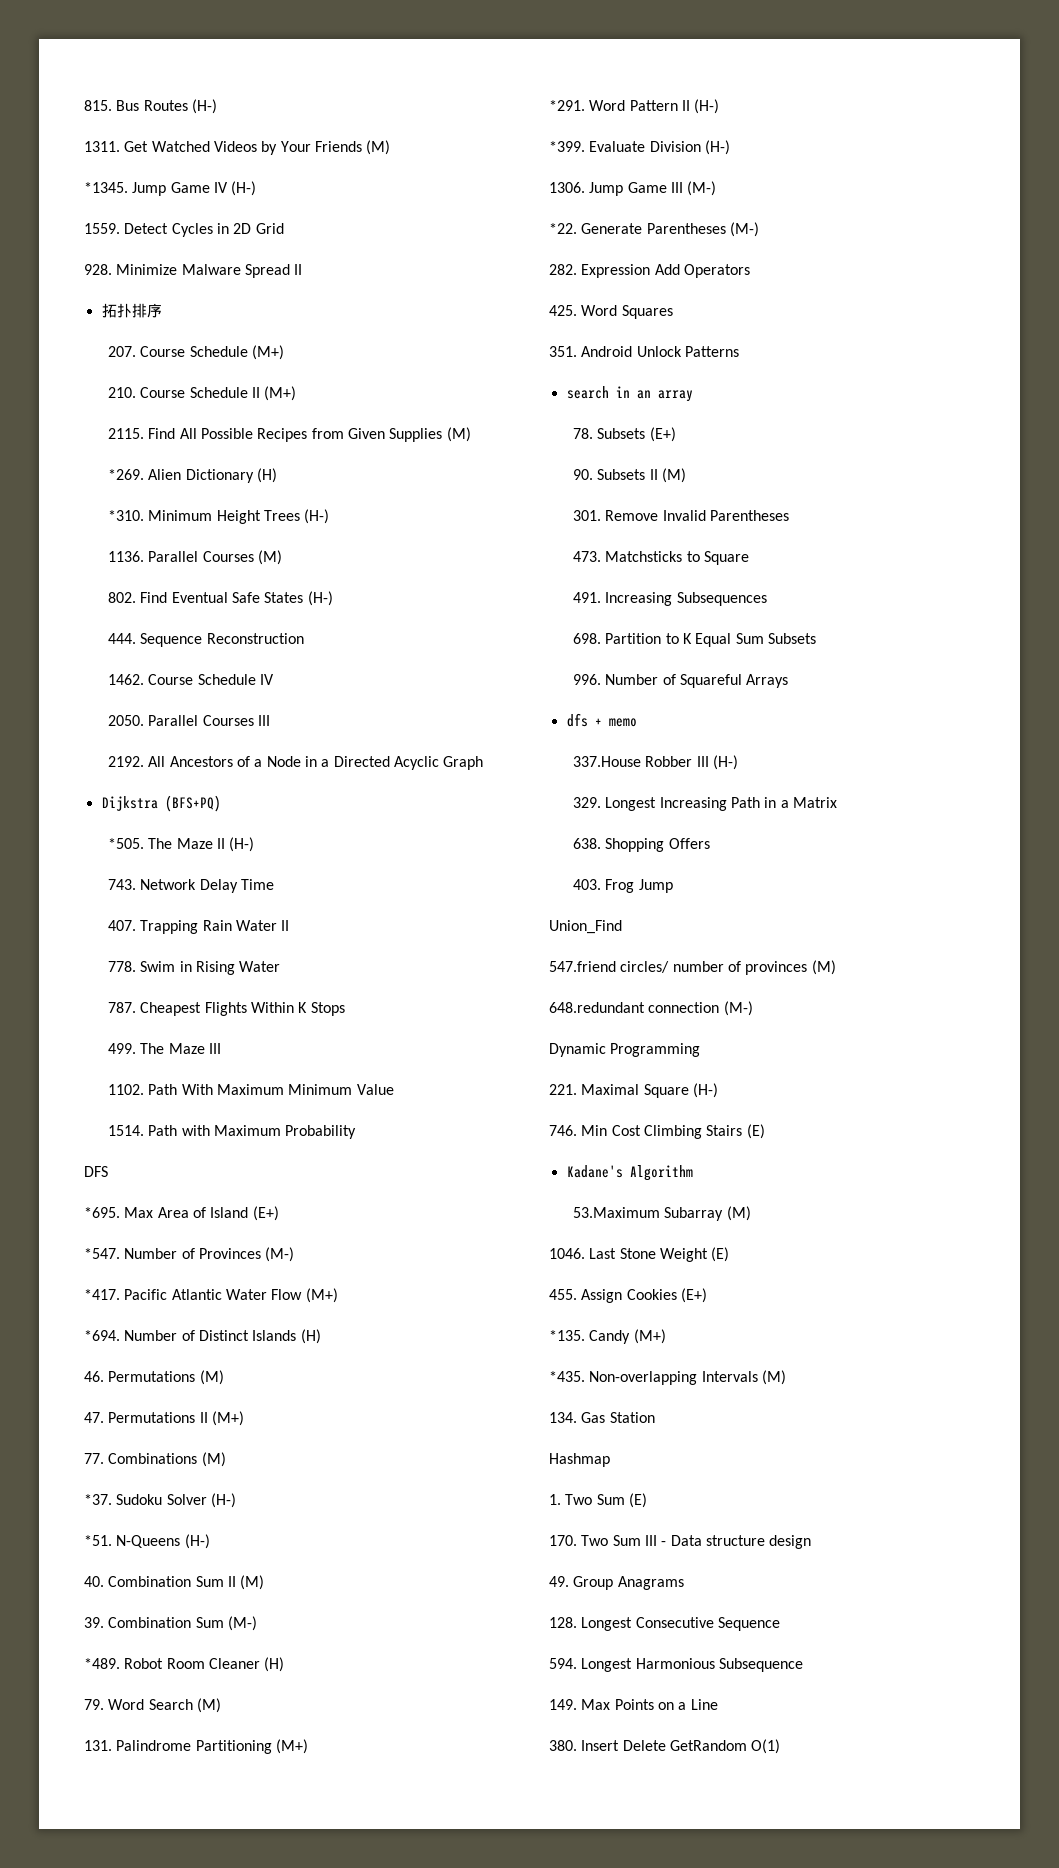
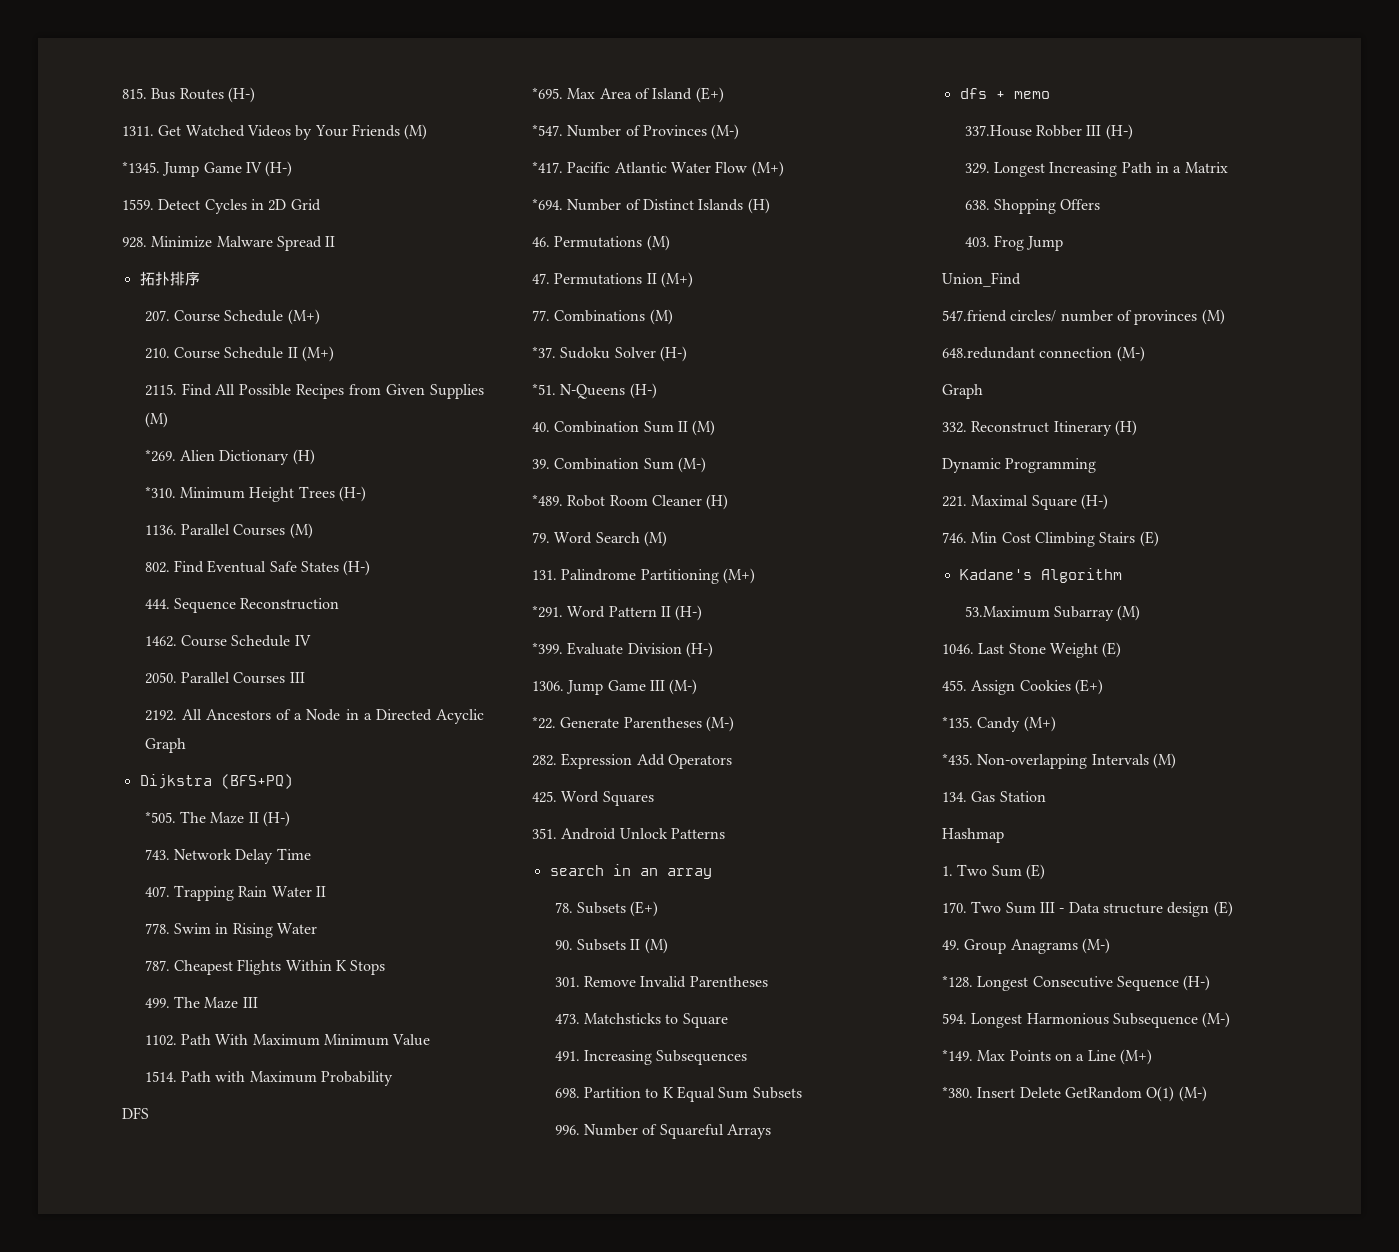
  648.redundant connection (M-)
+ Graph
+ 332. Reconstruct Itinerary (H)
- 170. Two Sum III - Data structure design
+ 170. Two Sum III - Data structure design (E)
- 49. Group Anagrams
- 128. Longest Consecutive Sequence
+ 49. Group Anagrams (M-)
+ *128. Longest Consecutive Sequence (H-)
- 594. Longest Harmonious Subsequence
- 149. Max Points on a Line
- 380. Insert Delete GetRandom O(1)
+ 594. Longest Harmonious Subsequence (M-)
+ *149. Max Points on a Line (M+)
+ *380. Insert Delete GetRandom O(1) (M-)

